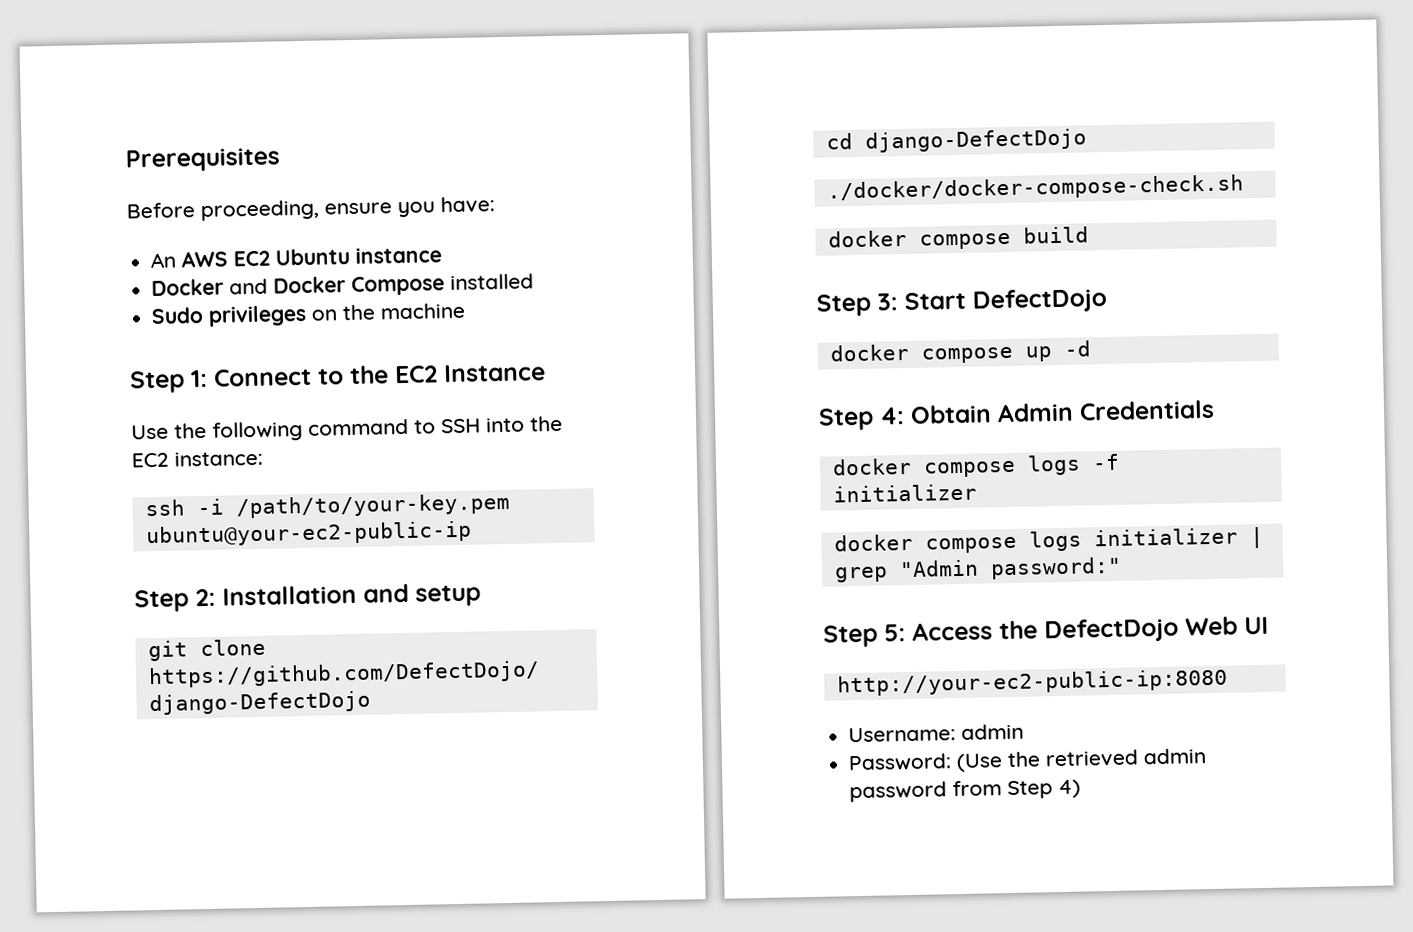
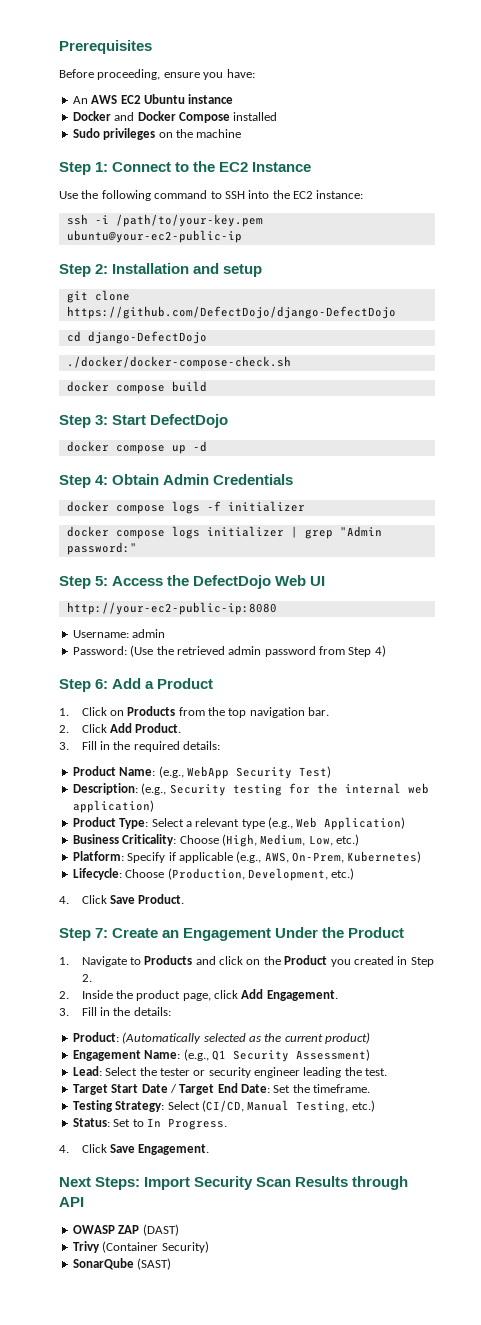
+ Step 6: Add a Product
+ 1. Click on Products from the top navigation bar.
+ 2. Click Add Product.
+ 3. Fill in the required details:
+ Product Name: (e.g., WebApp Security Test)
+ Description: (e.g., Security testing for the internal web application)
+ Product Type: Select a relevant type (e.g., Web Application)
+ Business Criticality: Choose (High, Medium, Low, etc.)
+ Platform: Specify if applicable (e.g., AWS, On-Prem, Kubernetes)
+ Lifecycle: Choose (Production, Development, etc.)
+ 4. Click Save Product.
+ Step 7: Create an Engagement Under the Product
+ 1. Navigate to Products and click on the Product you created in Step 2.
+ 2. Inside the product page, click Add Engagement.
+ 3. Fill in the details:
+ Product: (Automatically selected as the current product)
+ Engagement Name: (e.g., Q1 Security Assessment)
+ Lead: Select the tester or security engineer leading the test.
+ Target Start Date / Target End Date: Set the timeframe.
+ Testing Strategy: Select (CI/CD, Manual Testing, etc.)
+ Status: Set to In Progress.
+ 4. Click Save Engagement.
+ Next Steps: Import Security Scan Results through API
+ OWASP ZAP (DAST)
+ Trivy (Container Security)
+ SonarQube (SAST)

